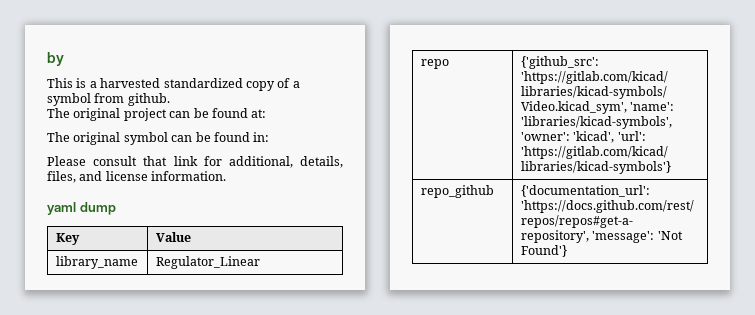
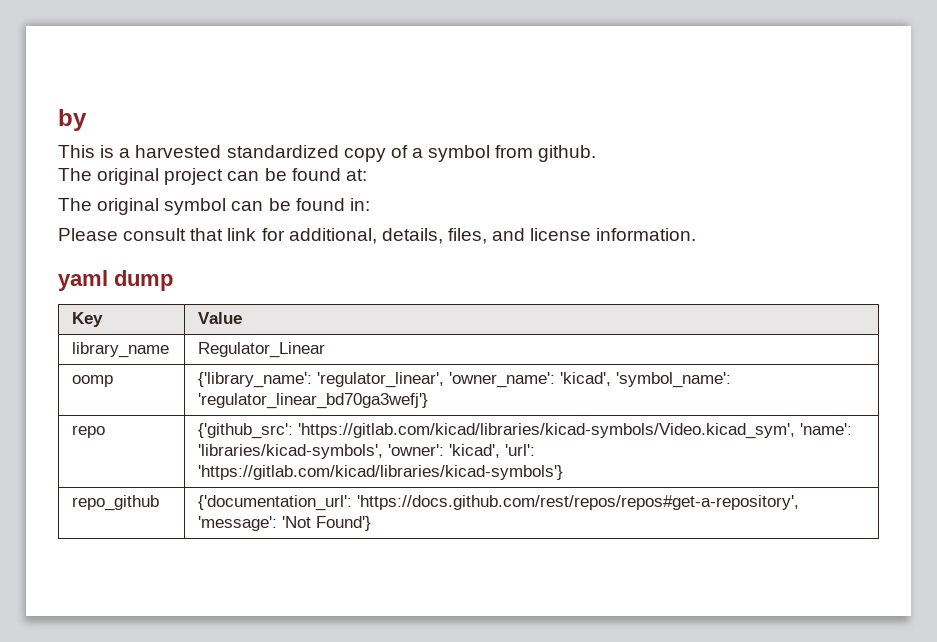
+ oomp | {'library_name': 'regulator_linear', 'owner_name': 'kicad', 'symbol_name': 'regulator_linear_bd70ga3wefj'}

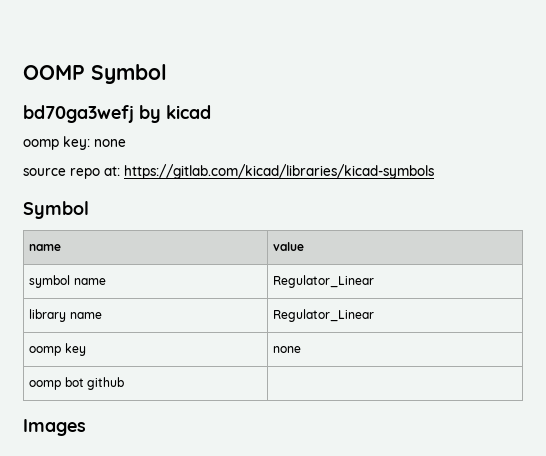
- by
- This is a harvested standardized copy of a symbol from github.
- The original project can be found at:
- The original symbol can be found in:
- Please consult that link for additional, details, files, and license information.
- yaml dump
- Key | Value
- library_name | Regulator_Linear
- oomp | {'library_name': 'regulator_linear', 'owner_name': 'kicad', 'symbol_name': 'regulator_linear_bd70ga3wefj'}
- repo | {'github_src': 'https://gitlab.com/kicad/libraries/kicad-symbols/Video.kicad_sym', 'name': 'libraries/kicad-symbols', 'owner': 'kicad', 'url': 'https://gitlab.com/kicad/libraries/kicad-symbols'}
- repo_github | {'documentation_url': 'https://docs.github.com/rest/repos/repos#get-a-repository', 'message': 'Not Found'}
+ OOMP Symbol
+ bd70ga3wefj by kicad
+ oomp key: none
+ source repo at: https://gitlab.com/kicad/libraries/kicad-symbols
+ Symbol
+ name | value
+ symbol name | Regulator_Linear
+ library name | Regulator_Linear
+ oomp key | none
+ oomp bot github |
+ Images

